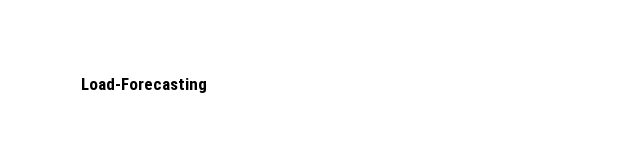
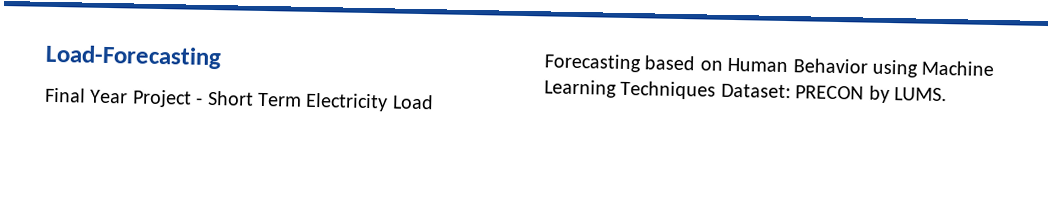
+ Final Year Project - Short Term Electricity Load Forecasting based on Human Behavior using Machine Learning Techniques Dataset: PRECON by LUMS.

